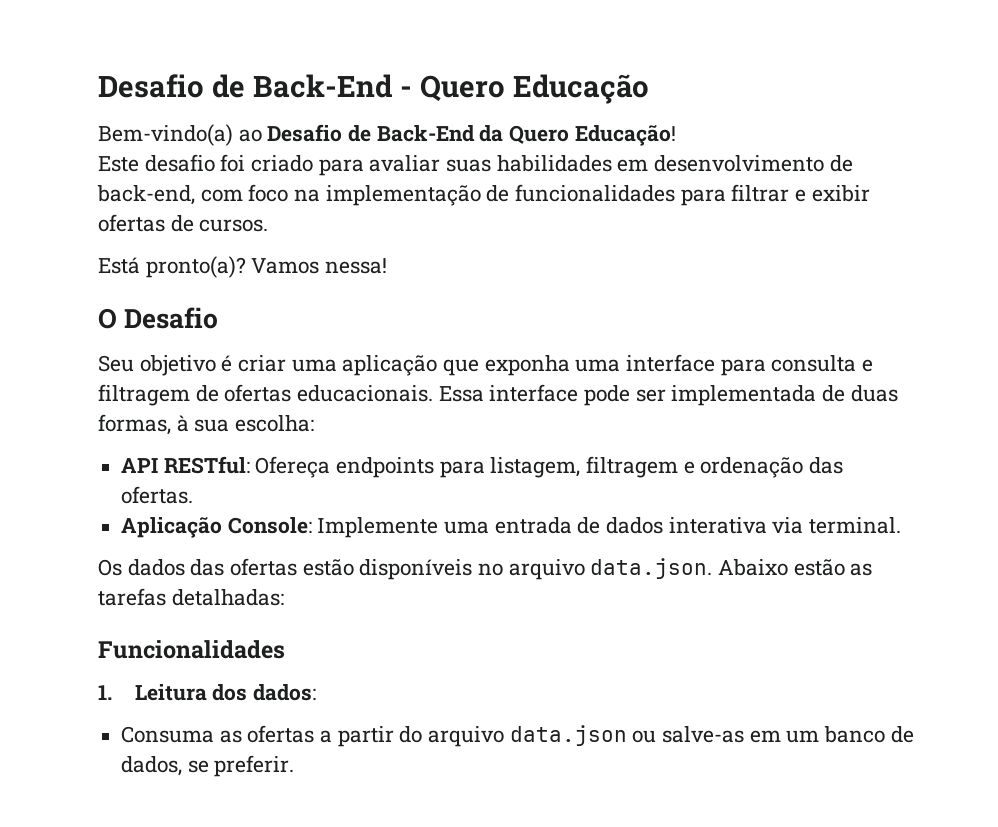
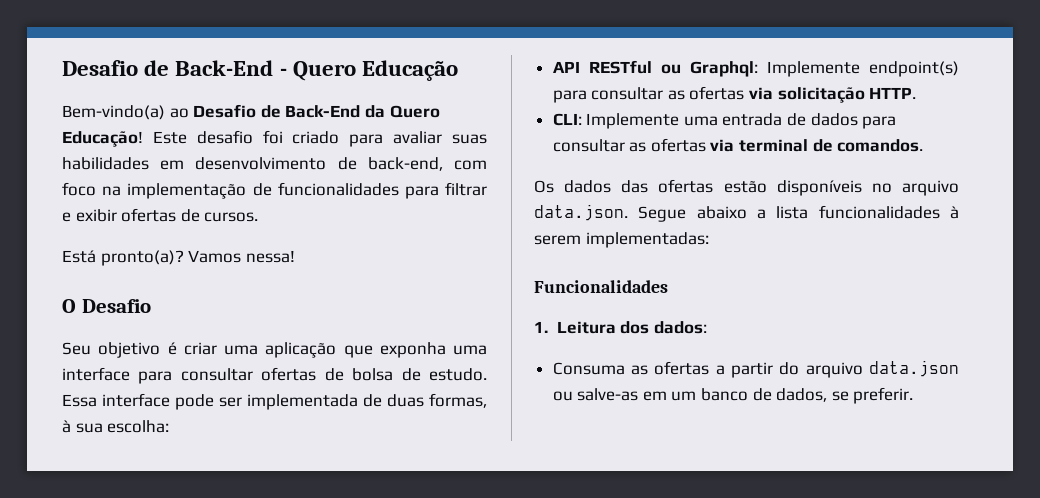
- Bem-vindo(a) ao Desafio de Back-End da Quero Educação!
- Este desafio foi criado para avaliar suas habilidades em desenvolvimento de back-end, com foco na implementação de funcionalidades para filtrar e exibir ofertas de cursos.
+ Bem-vindo(a) ao Desafio de Back-End da Quero Educação! Este desafio foi criado para avaliar suas habilidades em desenvolvimento de back-end, com foco na implementação de funcionalidades para filtrar e exibir ofertas de cursos.
- Seu objetivo é criar uma aplicação que exponha uma interface para consulta e filtragem de ofertas educacionais.
+ Seu objetivo é criar uma aplicação que exponha uma interface para consultar ofertas de bolsa de estudo.
- API RESTful: Ofereça endpoints para listagem, filtragem e ordenação das ofertas.
- Aplicação Console: Implemente uma entrada de dados interativa via terminal.
+ API RESTful ou Graphql: Implemente endpoint(s) para consultar as ofertas via solicitação HTTP.
+ CLI: Implemente uma entrada de dados para consultar as ofertas via terminal de comandos.
- Os dados das ofertas estão disponíveis no arquivo data.json. Abaixo estão as tarefas detalhadas:
+ Os dados das ofertas estão disponíveis no arquivo data.json. Segue abaixo a lista funcionalidades à serem implementadas:

